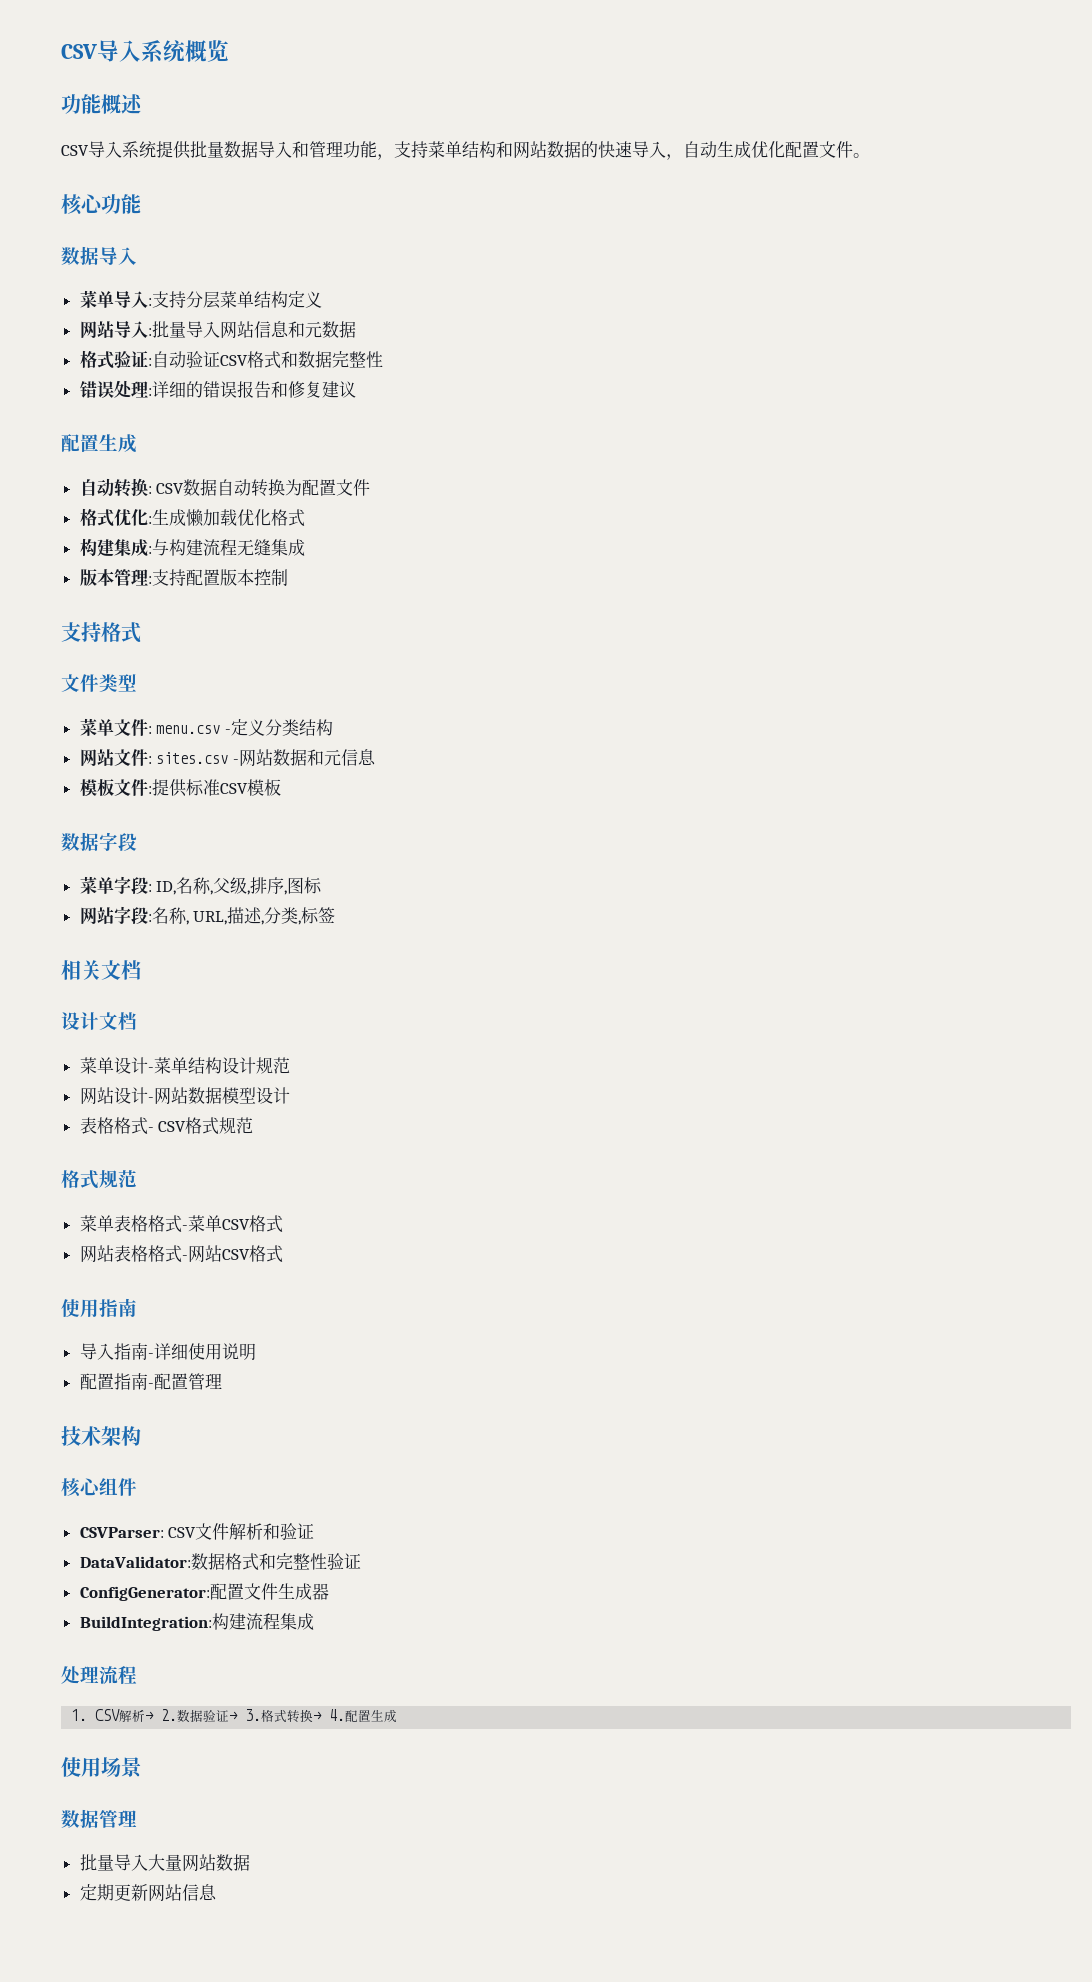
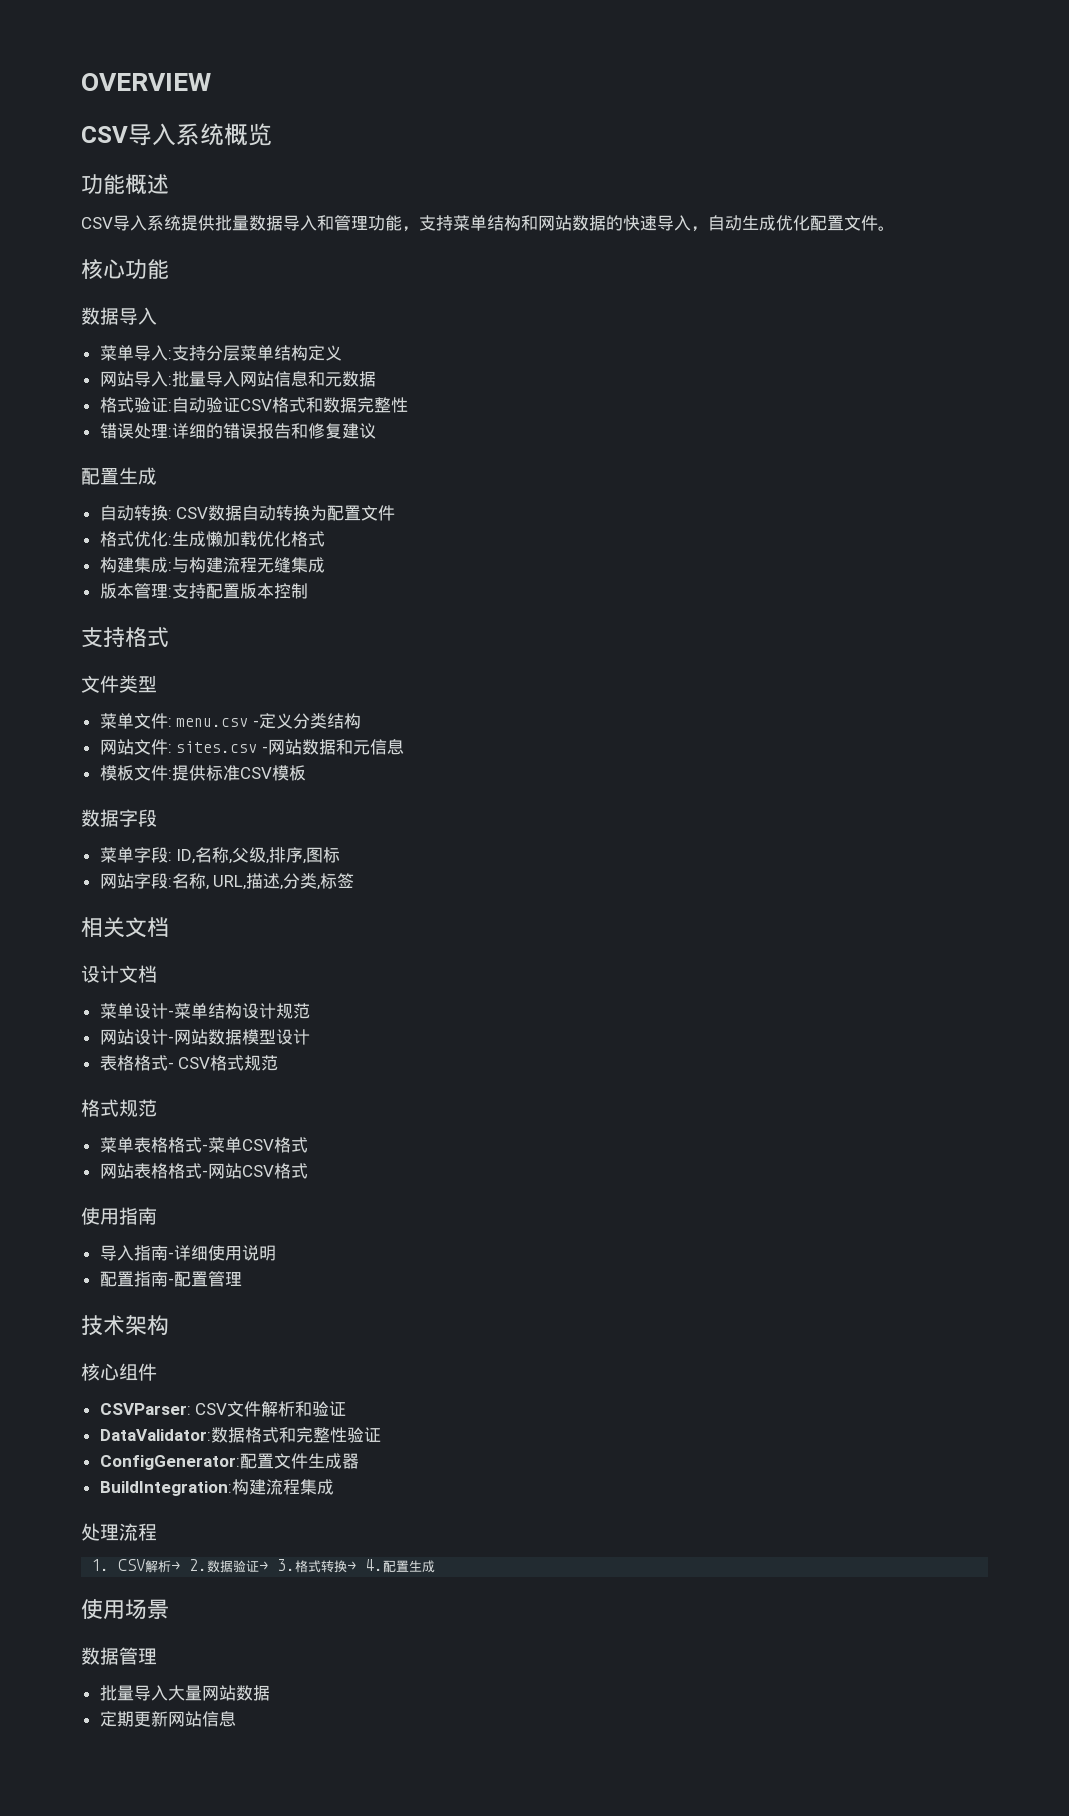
+ OVERVIEW

